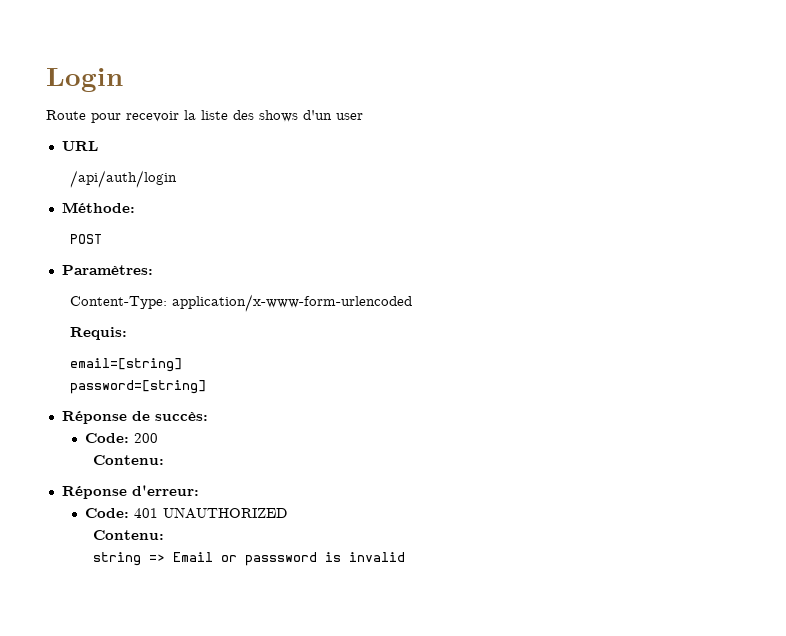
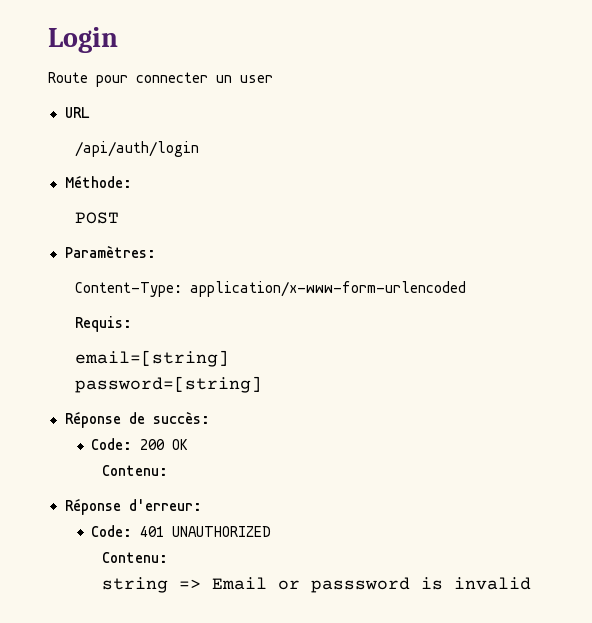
- Route pour recevoir la liste des shows d'un user
+ Route pour connecter un user
- Code: 200
+ Code: 200 OK

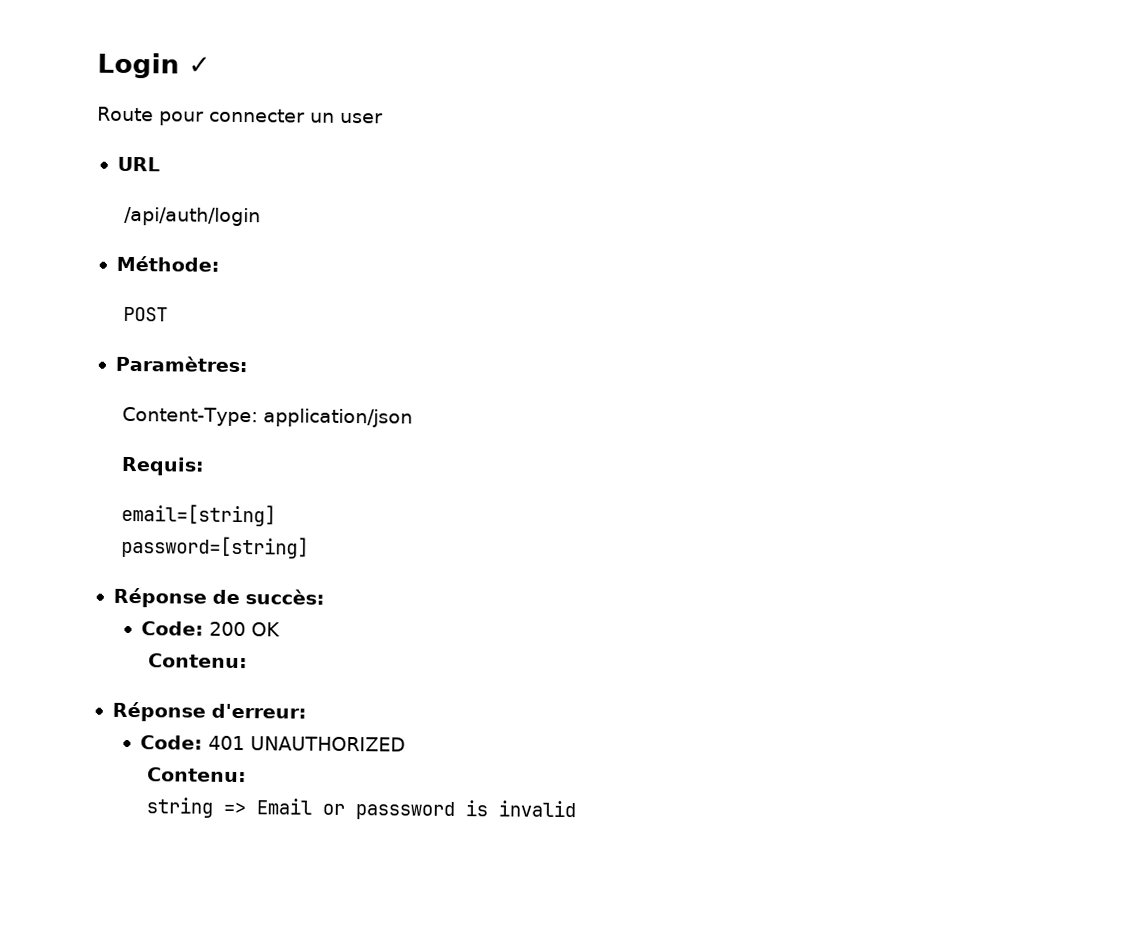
- Login
+ Login ✓
- Content-Type: application/x-www-form-urlencoded
+ Content-Type: application/json

